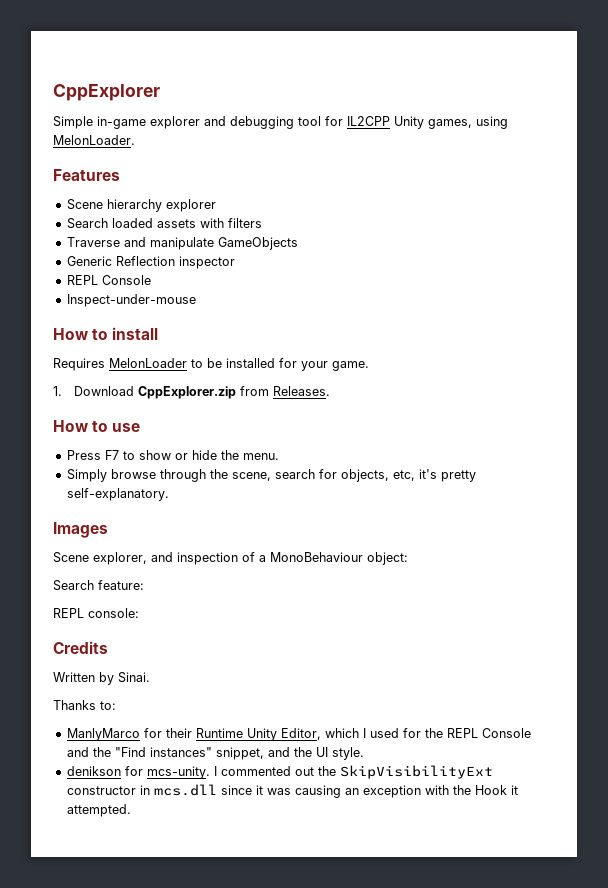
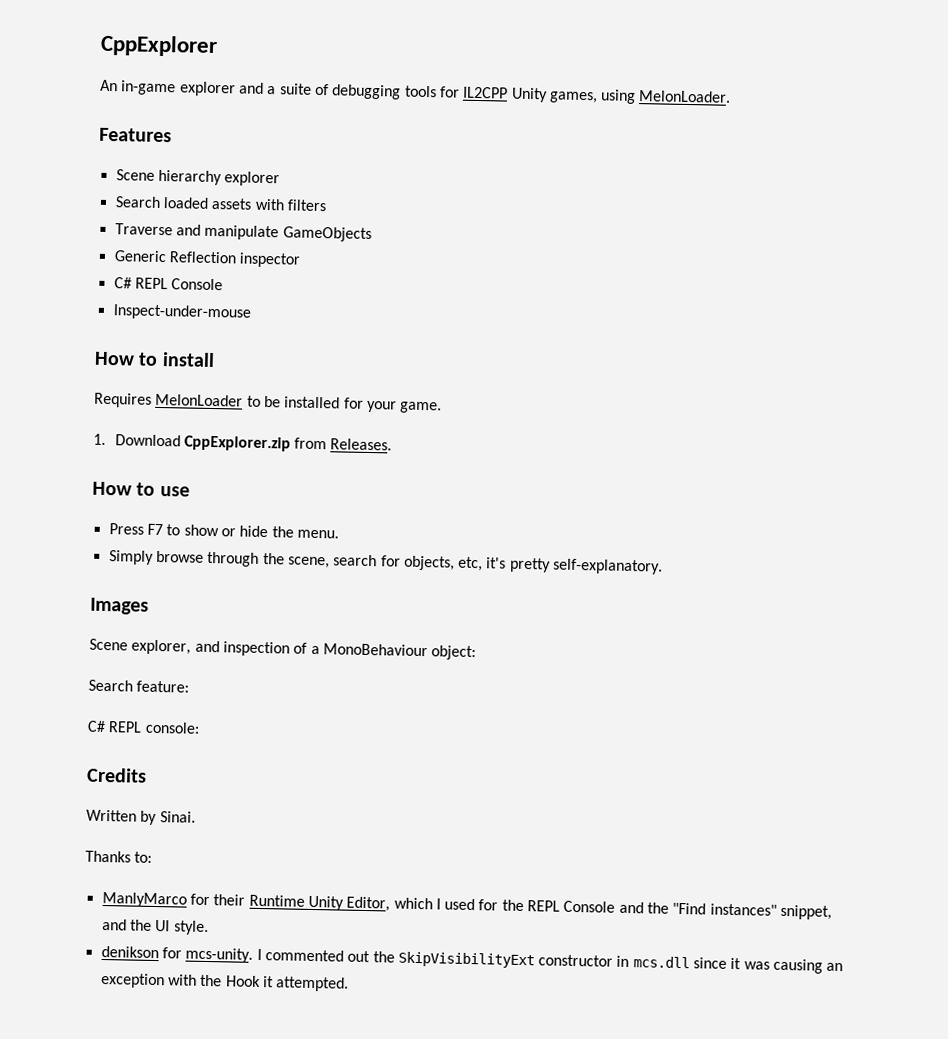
- Simple in-game explorer and debugging tool for IL2CPP Unity games, using MelonLoader.
+ An in-game explorer and a suite of debugging tools for IL2CPP Unity games, using MelonLoader.
  Generic Reflection inspector
- REPL Console
+ C# REPL Console
- REPL console:
+ C# REPL console:

